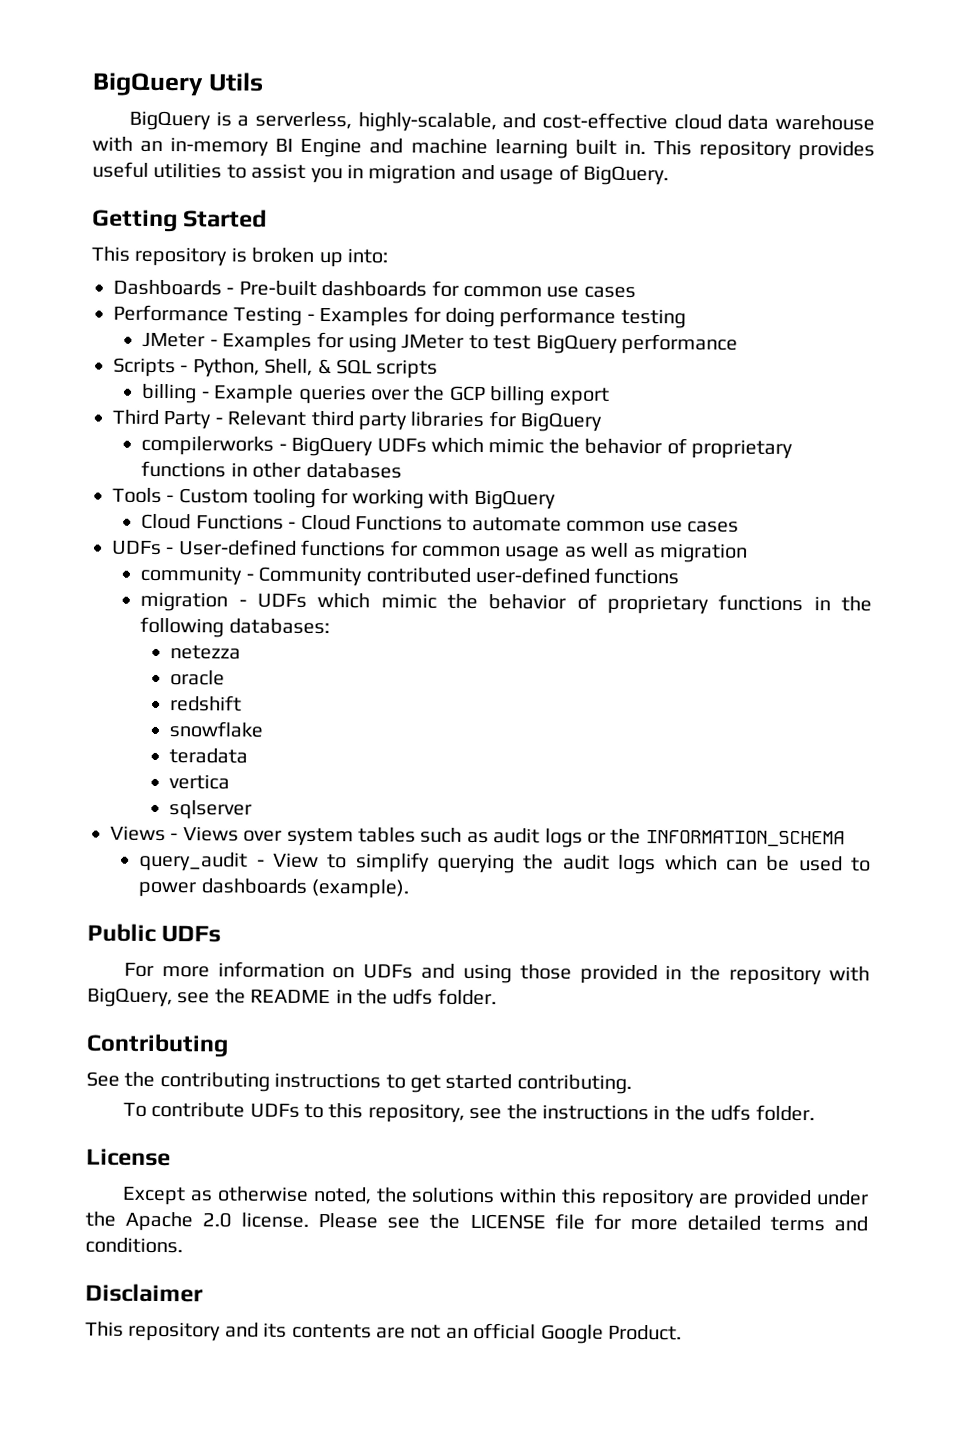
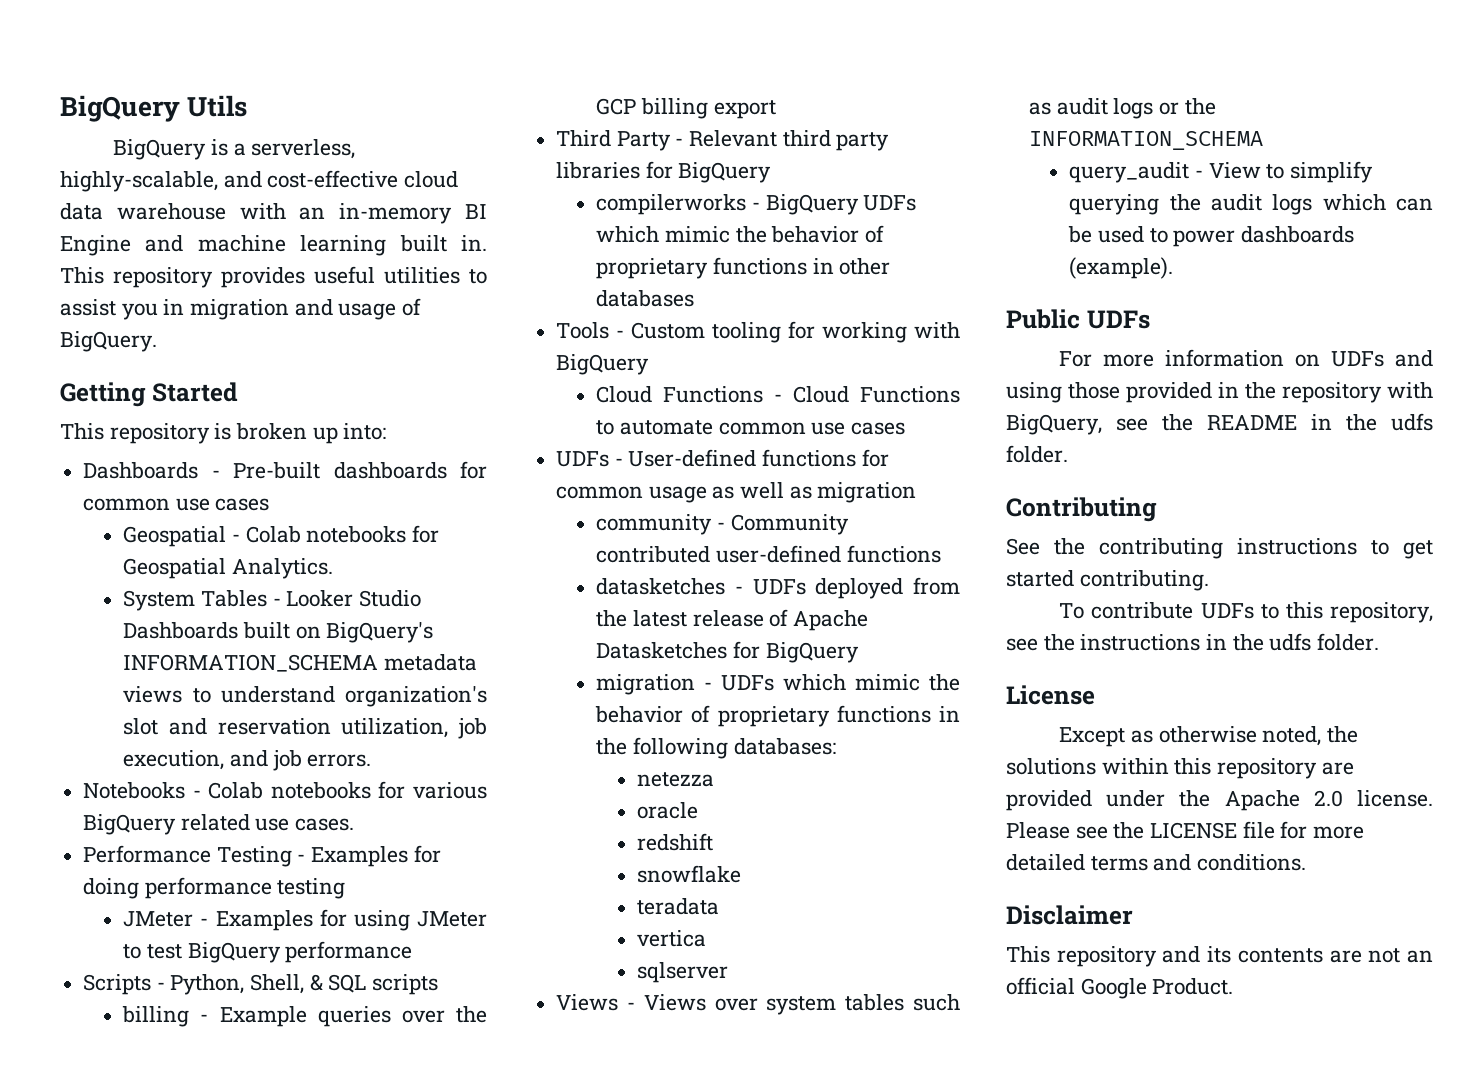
+ Geospatial - Colab notebooks for Geospatial Analytics.
+ System Tables - Looker Studio Dashboards built on BigQuery's INFORMATION_SCHEMA metadata views to understand organization's slot and reservation utilization, job execution, and job errors.
+ Notebooks - Colab notebooks for various BigQuery related use cases.
+ datasketches - UDFs deployed from the latest release of Apache Datasketches for BigQuery

